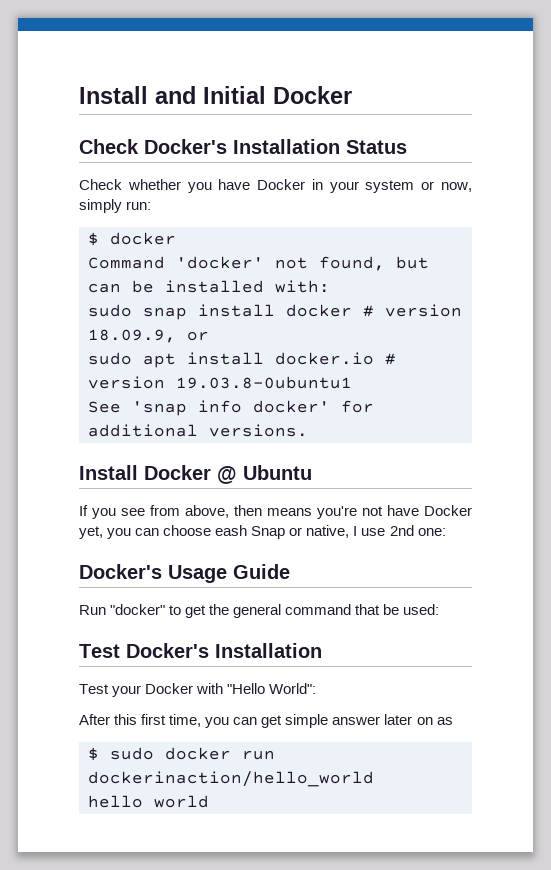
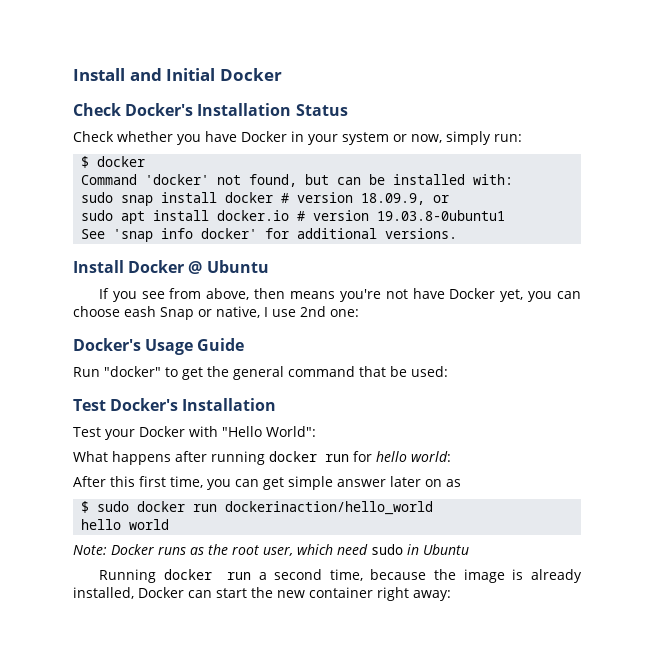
+ What happens after running docker run for hello world:
+ Note: Docker runs as the root user, which need sudo in Ubuntu
+ Running docker run a second time, because the image is already installed, Docker can start the new container right away:

